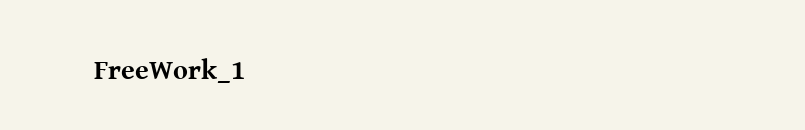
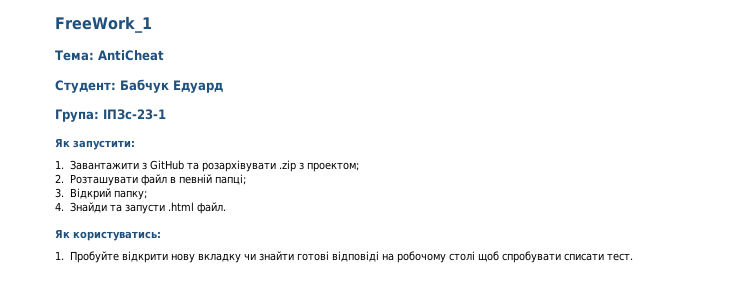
+ Тема: AntiCheat
+ Студент: Бабчук Едуард
+ Група: ІПЗс-23-1
+ Як запустити:
+ 1. Завантажити з GitHub та розархівувати .zip з проектом;
+ 2. Розташувати файл в певній папці;
+ 3. Відкрий папку;
+ 4. Знайди та запусти .html файл.
+ Як користуватись:
+ 1. Пробуйте відкрити нову вкладку чи знайти готові відповіді на робочому столі щоб спробувати списати тест.

